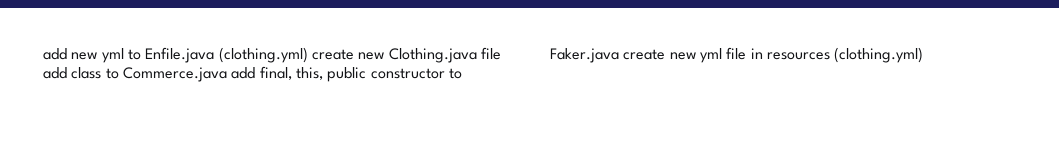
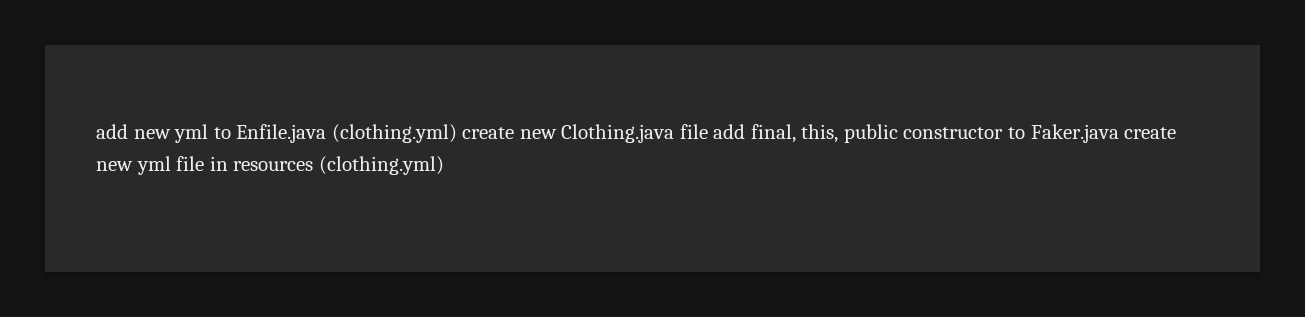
- add new yml to Enfile.java (clothing.yml) create new Clothing.java file add class to Commerce.java add final, this, public constructor to Faker.java create new yml file in resources (clothing.yml)
+ add new yml to Enfile.java (clothing.yml) create new Clothing.java file add final, this, public constructor to Faker.java create new yml file in resources (clothing.yml)

